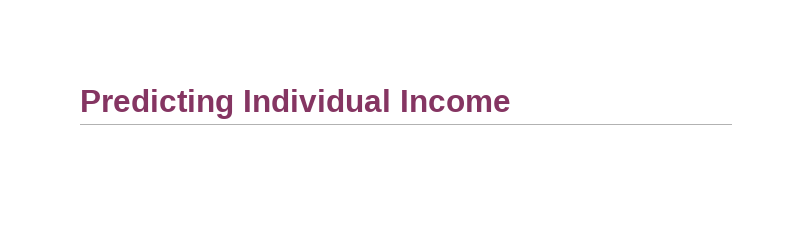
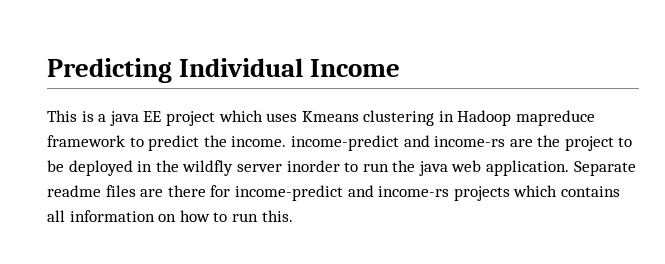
+ This is a java EE project which uses Kmeans clustering in Hadoop mapreduce framework to predict the income. income-predict and income-rs are the project to be deployed in the wildfly server inorder to run the java web application. Separate readme files are there for income-predict and income-rs projects which contains all information on how to run this.

